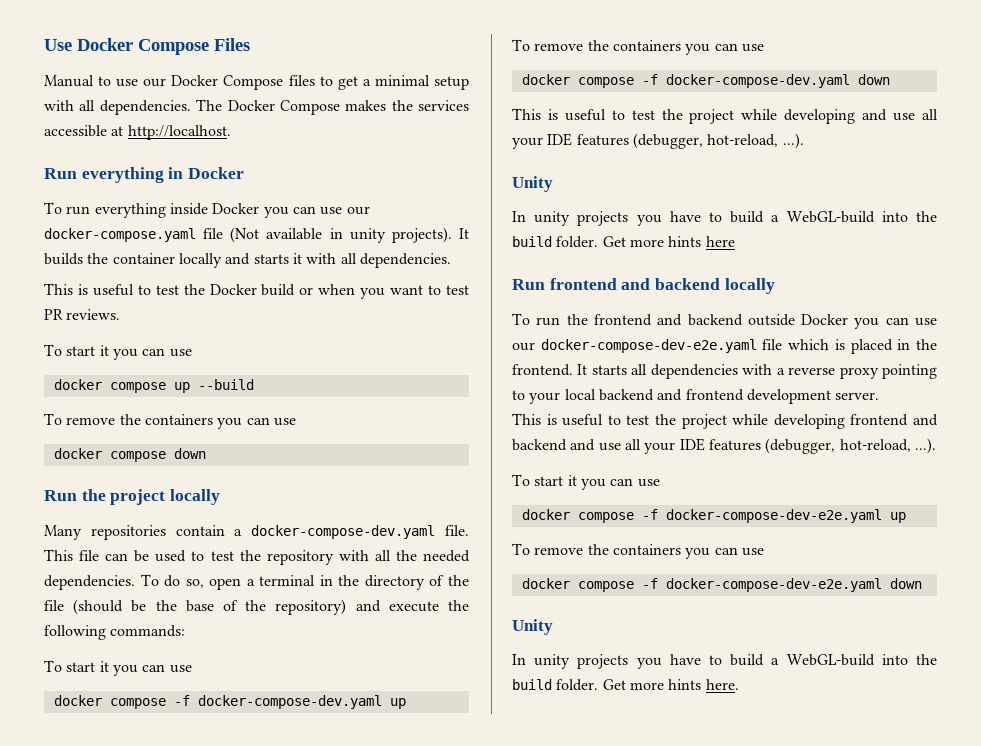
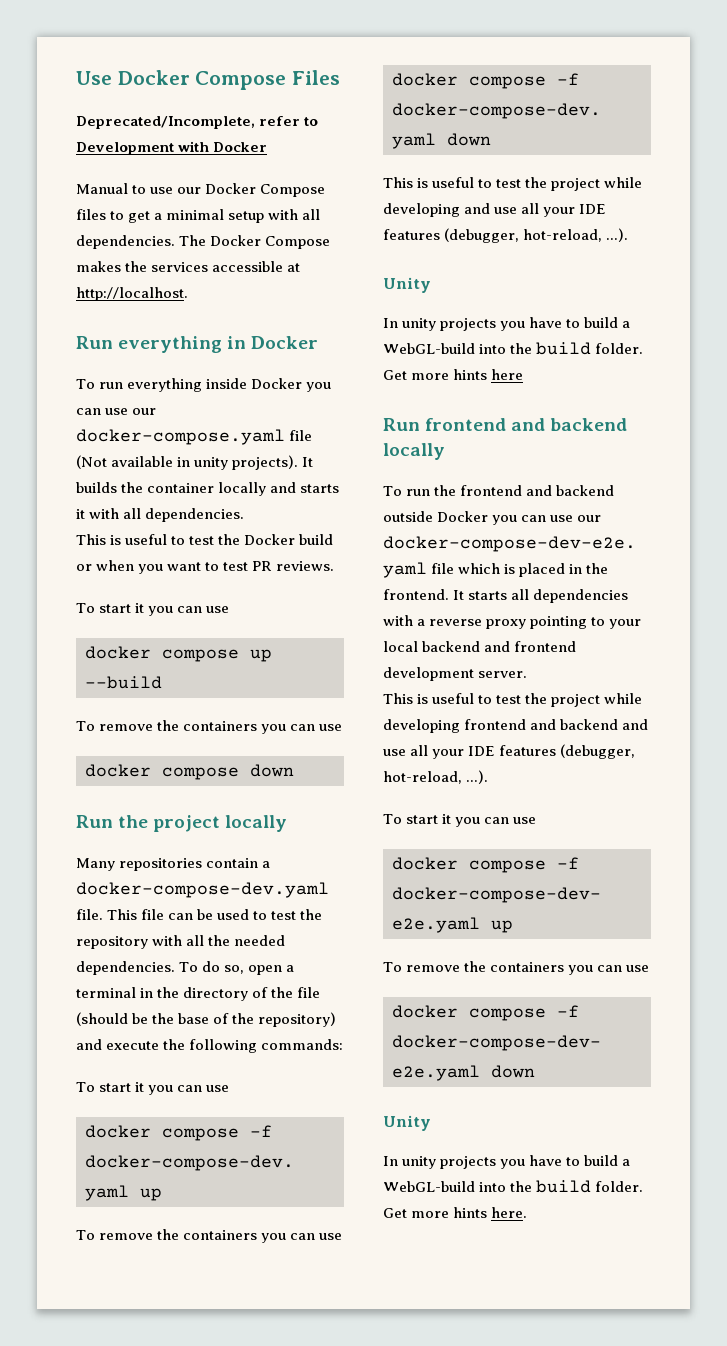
+ Deprecated/Incomplete, refer to Development with Docker

